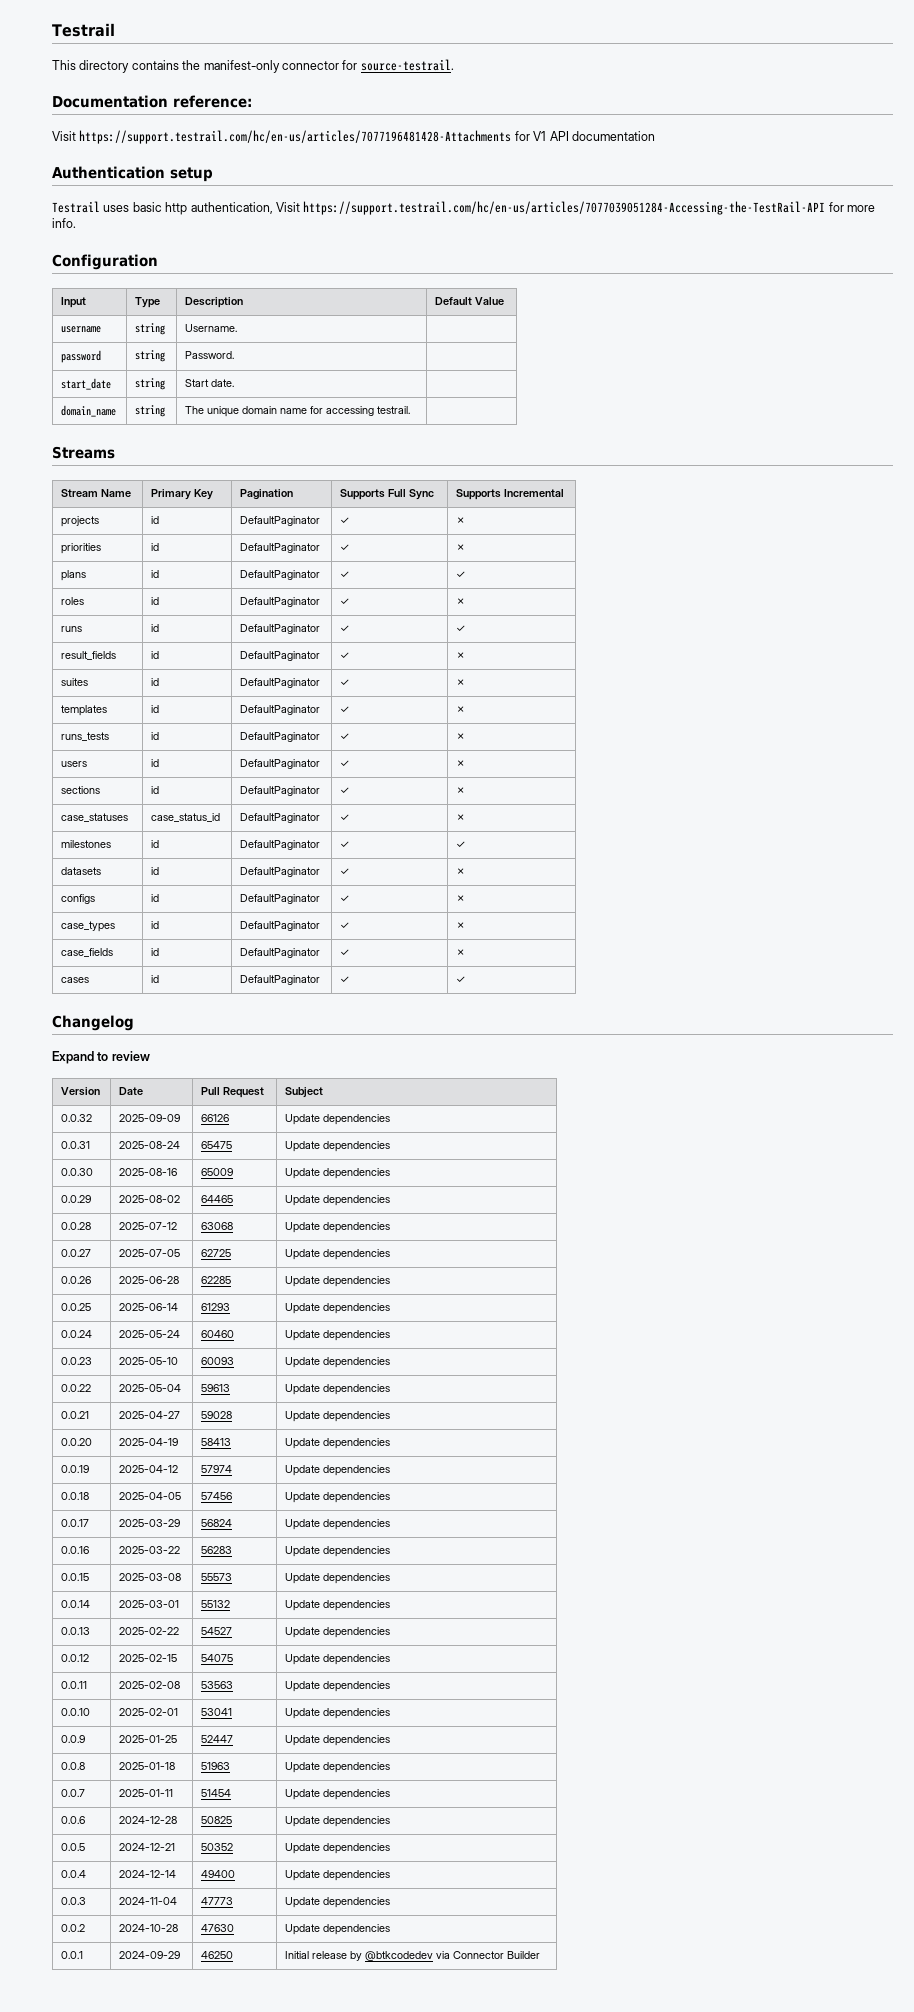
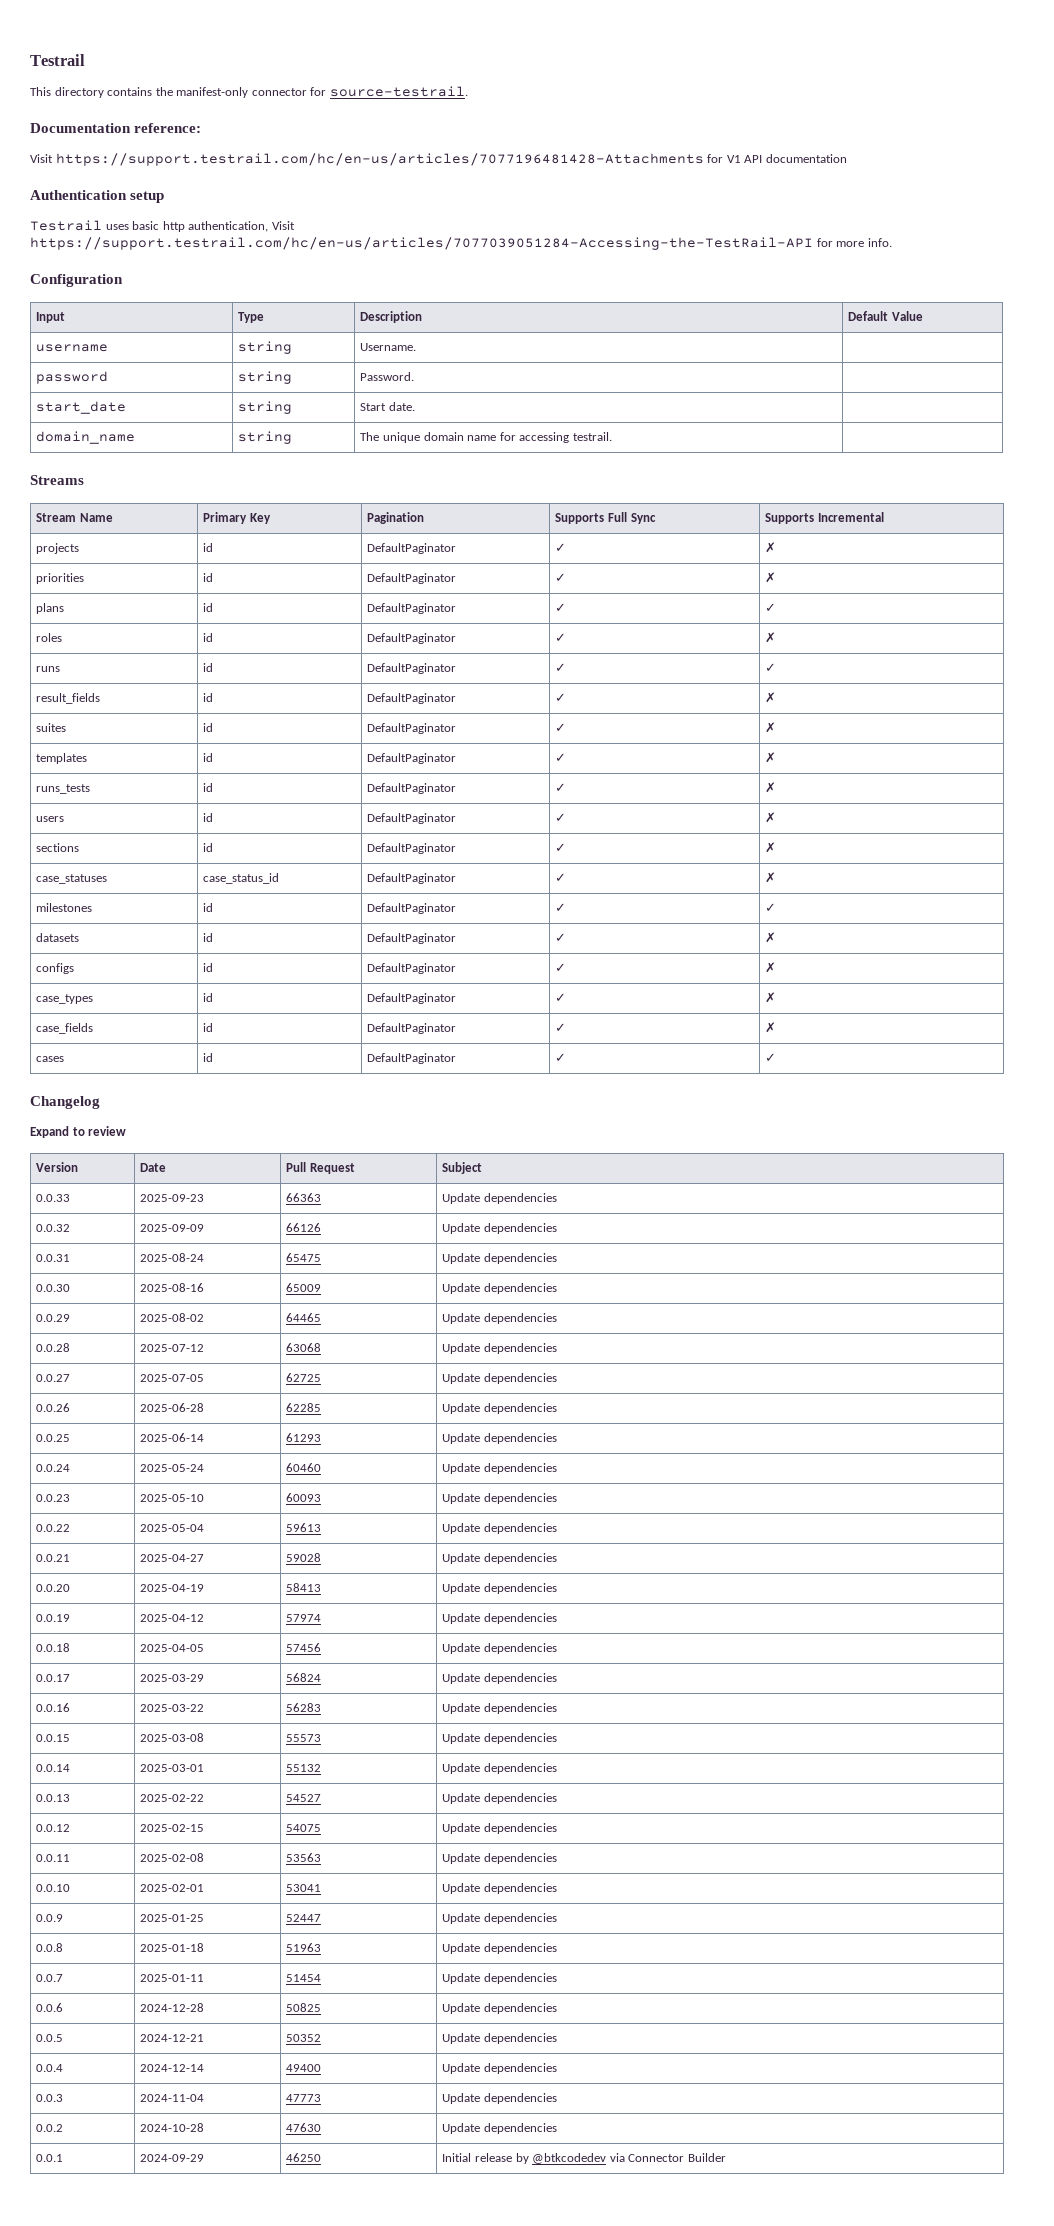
+ 0.0.33 | 2025-09-23 | 66363 | Update dependencies

